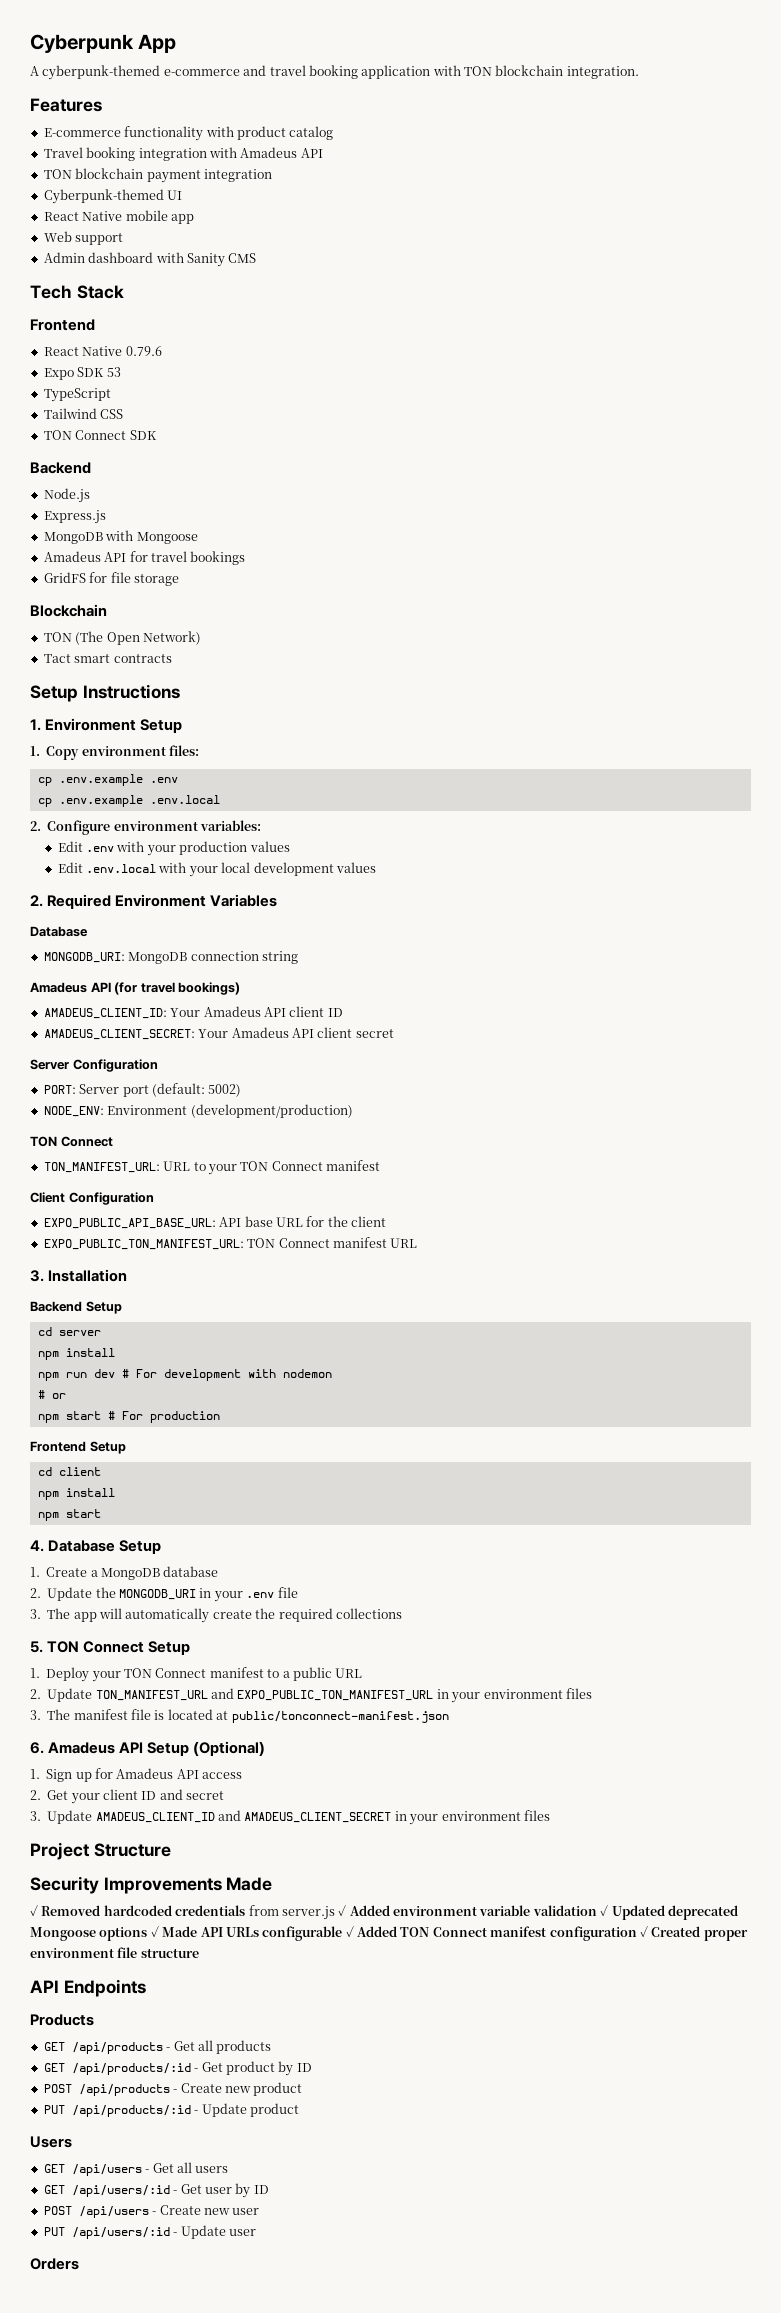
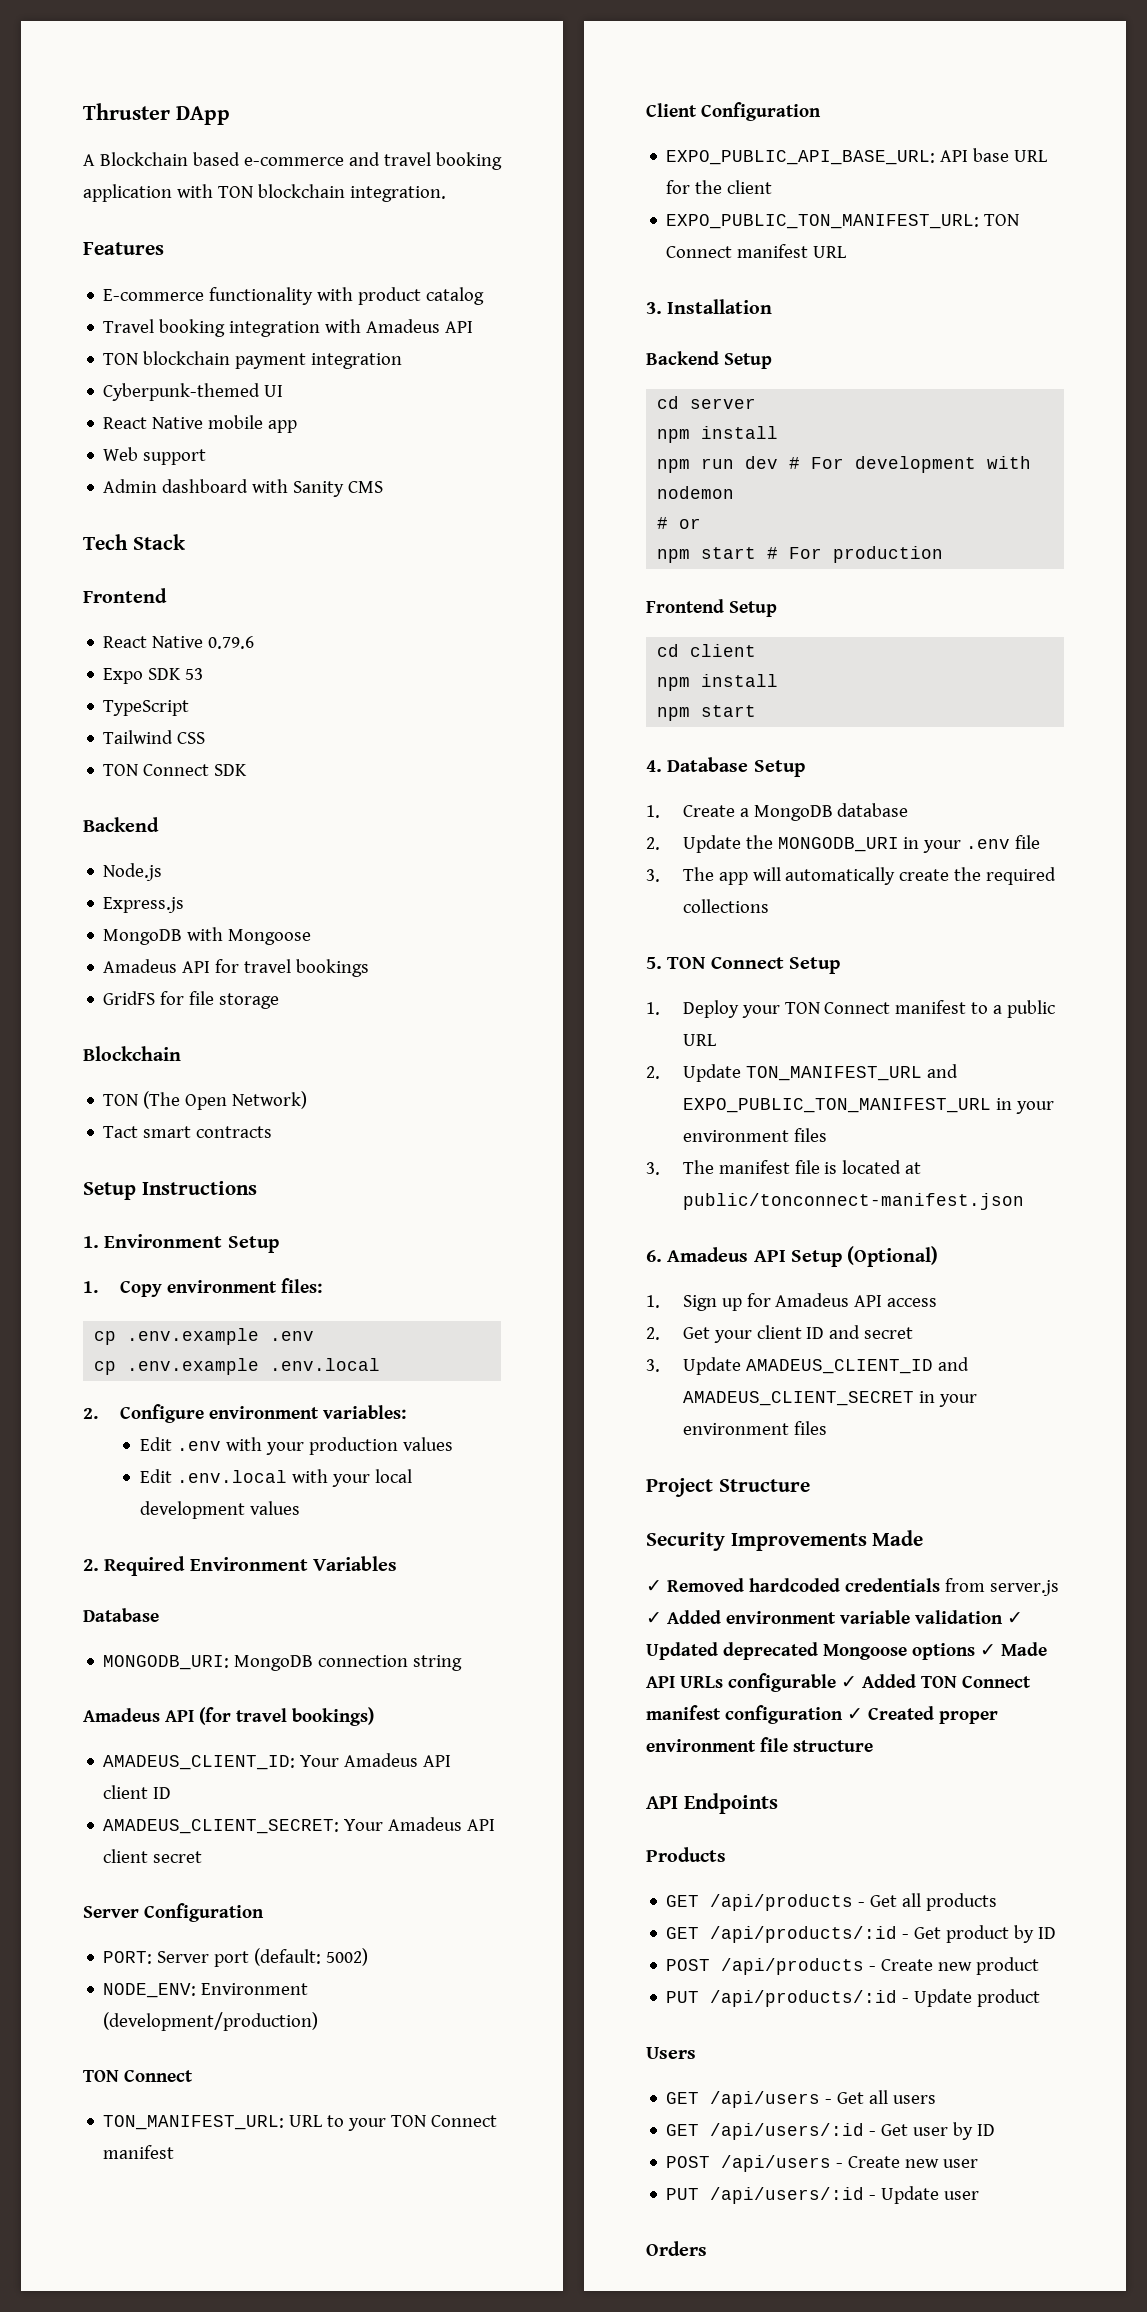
- Cyberpunk App
+ Thruster DApp
- A cyberpunk-themed e-commerce and travel booking application with TON blockchain integration.
+ A Blockchain based e-commerce and travel booking application with TON blockchain integration.

